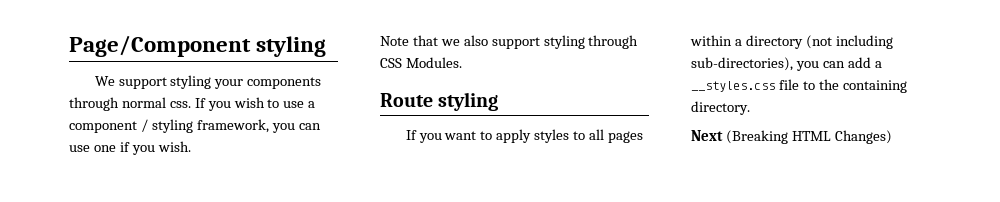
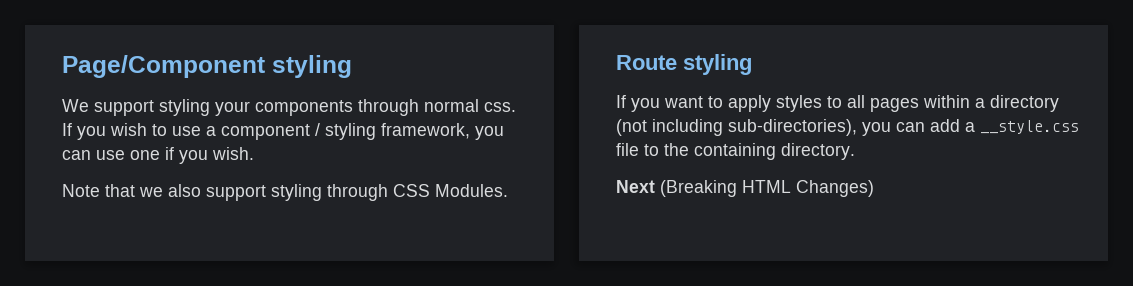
- If you want to apply styles to all pages within a directory (not including sub-directories), you can add a __styles.css file to the containing directory.
+ If you want to apply styles to all pages within a directory (not including sub-directories), you can add a __style.css file to the containing directory.

